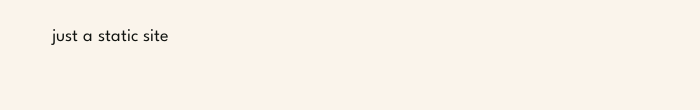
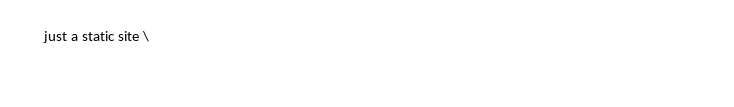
- just a static site
+ just a static site \

